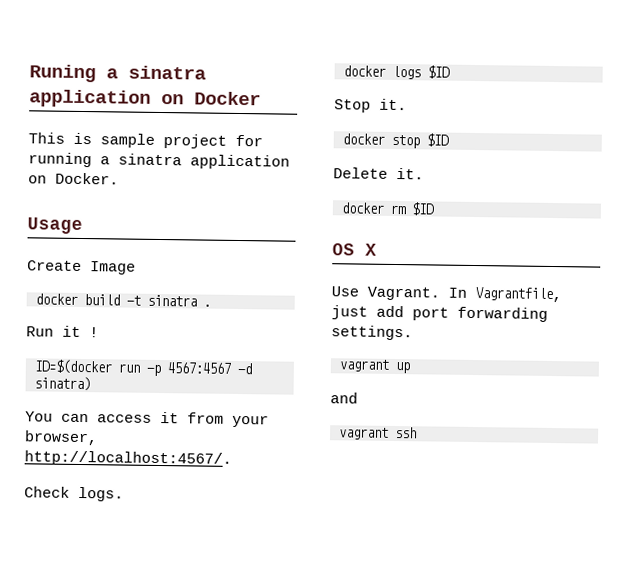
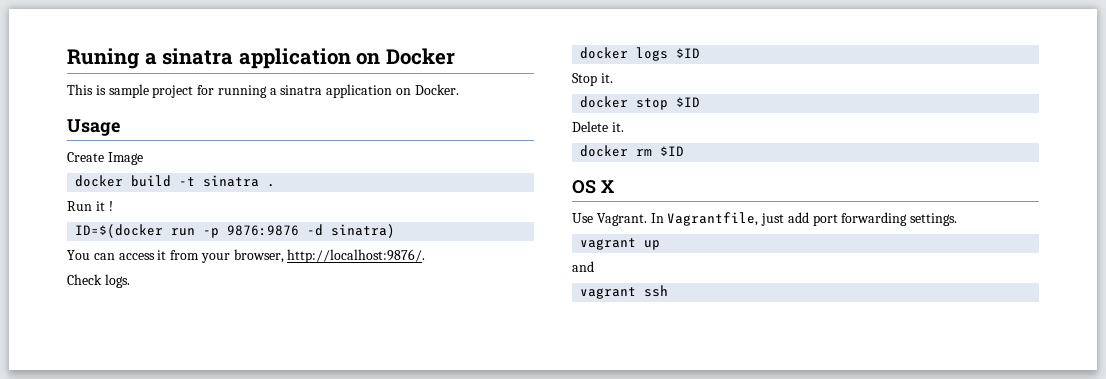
- ID=$(docker run -p 4567:4567 -d sinatra)
+ ID=$(docker run -p 9876:9876 -d sinatra)
- You can access it from your browser, http://localhost:4567/.
+ You can access it from your browser, http://localhost:9876/.

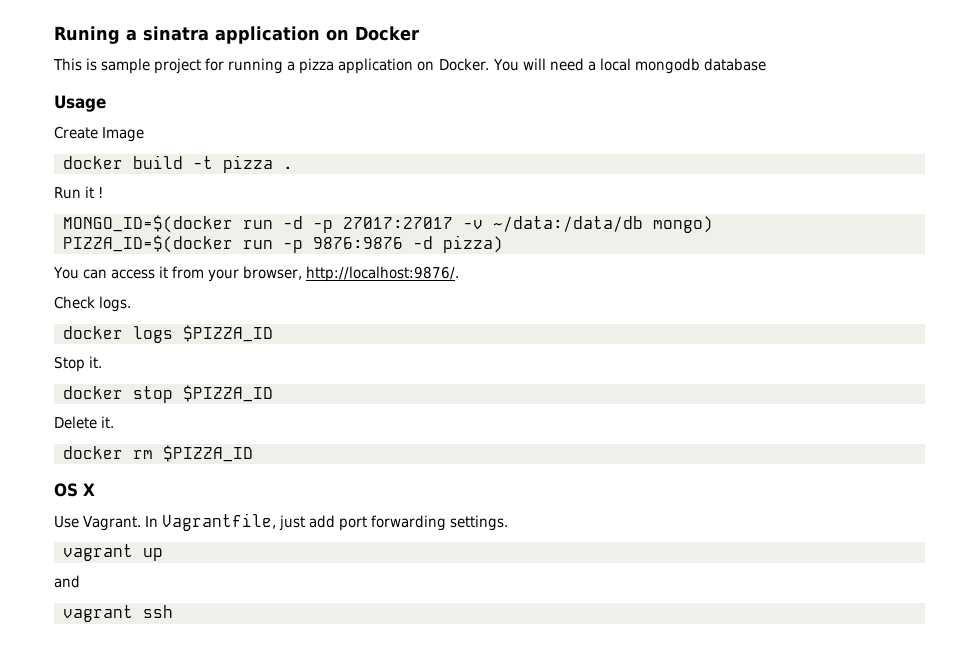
- This is sample project for running a sinatra application on Docker.
+ This is sample project for running a pizza application on Docker. You will need a local mongodb database
- docker build -t sinatra .
+ docker build -t pizza .
- ID=$(docker run -p 9876:9876 -d sinatra)
+ MONGO_ID=$(docker run -d -p 27017:27017 -v ~/data:/data/db mongo)
+ PIZZA_ID=$(docker run -p 9876:9876 -d pizza)
- docker logs $ID
+ docker logs $PIZZA_ID
- docker stop $ID
+ docker stop $PIZZA_ID
- docker rm $ID
+ docker rm $PIZZA_ID

